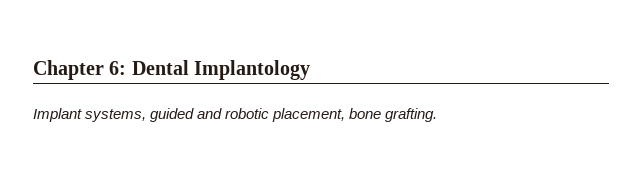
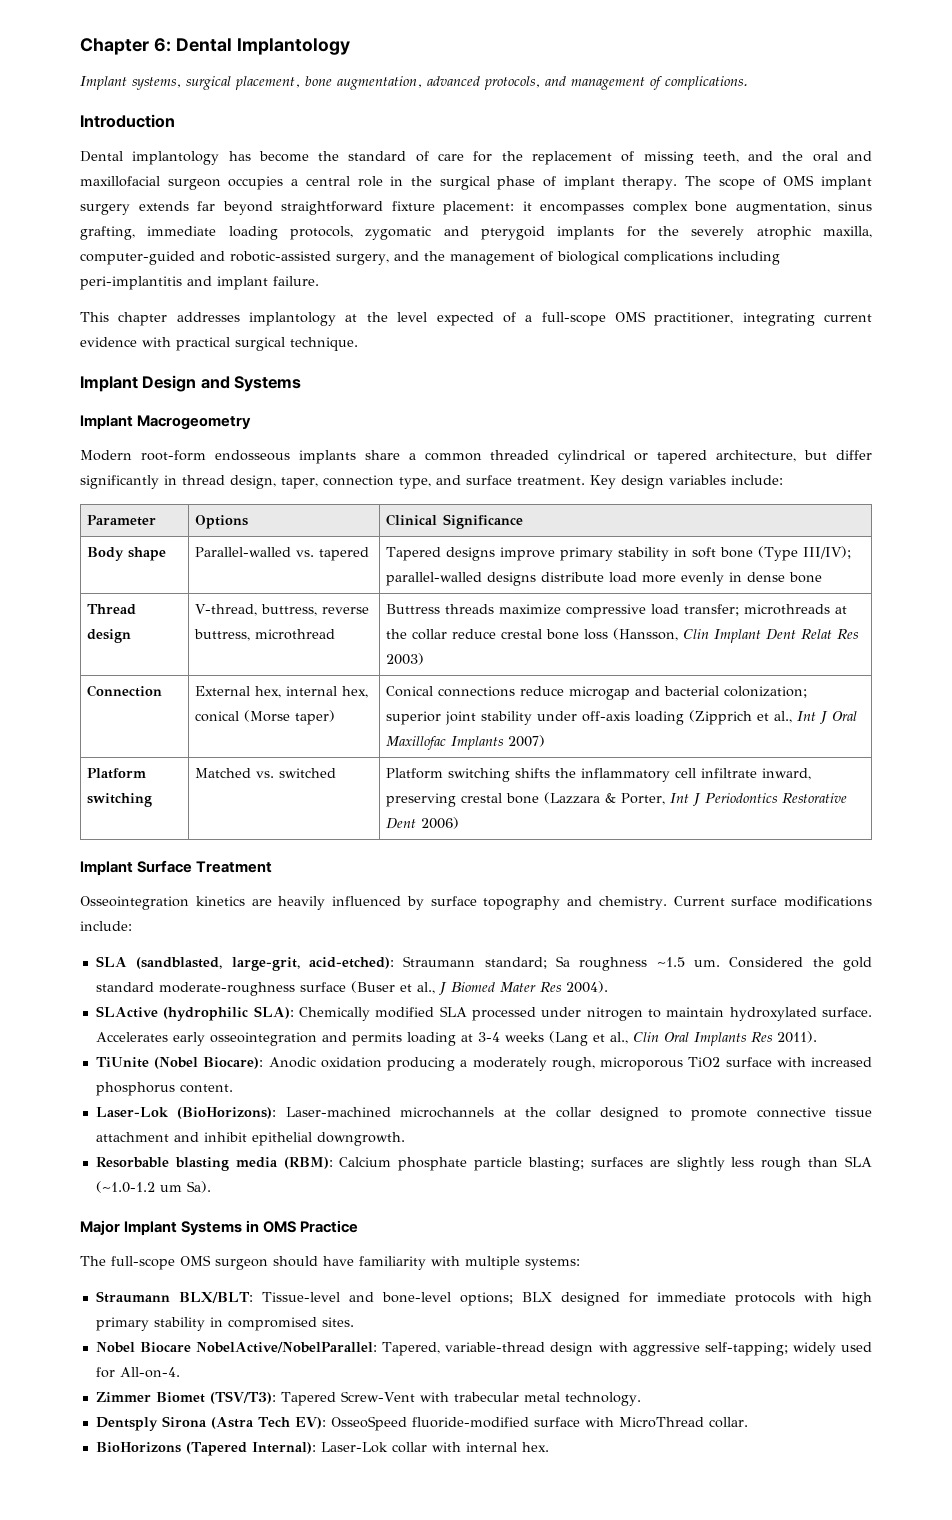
- Implant systems, guided and robotic placement, bone grafting.
+ Implant systems, surgical placement, bone augmentation, advanced protocols, and management of complications.
+ Introduction
+ Dental implantology has become the standard of care for the replacement of missing teeth, and the oral and maxillofacial surgeon occupies a central role in the surgical phase of implant therapy. The scope of OMS implant surgery extends far beyond straightforward fixture placement: it encompasses complex bone augmentation, sinus grafting, immediate loading protocols, zygomatic and pterygoid implants for the severely atrophic maxilla, computer-guided and robotic-assisted surgery, and the management of biological complications including peri-implantitis and implant failure.
+ This chapter addresses implantology at the level expected of a full-scope OMS practitioner, integrating current evidence with practical surgical technique.
+ Implant Design and Systems
+ Implant Macrogeometry
+ Modern root-form endosseous implants share a common threaded cylindrical or tapered architecture, but differ significantly in thread design, taper, connection type, and surface treatment. Key design variables include:
+ Parameter | Options | Clinical Significance
+ Body shape | Parallel-walled vs. tapered | Tapered designs improve primary stability in soft bone (Type III/IV); parallel-walled designs distribute load more evenly in dense bone
+ Thread design | V-thread, buttress, reverse buttress, microthread | Buttress threads maximize compressive load transfer; microthreads at the collar reduce crestal bone loss (Hansson, Clin Implant Dent Relat Res 2003)
+ Connection | External hex, internal hex, conical (Morse taper) | Conical connections reduce microgap and bacterial colonization; superior joint stability under off-axis loading (Zipprich et al., Int J Oral Maxillofac Implants 2007)
+ Platform switching | Matched vs. switched | Platform switching shifts the inflammatory cell infiltrate inward, preserving crestal bone (Lazzara & Porter, Int J Periodontics Restorative Dent 2006)
+ Implant Surface Treatment
+ Osseointegration kinetics are heavily influenced by surface topography and chemistry. Current surface modifications include:
+ SLA (sandblasted, large-grit, acid-etched): Straumann standard; Sa roughness ~1.5 um. Considered the gold standard moderate-roughness surface (Buser et al., J Biomed Mater Res 2004).
+ SLActive (hydrophilic SLA): Chemically modified SLA processed under nitrogen to maintain hydroxylated surface. Accelerates early osseointegration and permits loading at 3-4 weeks (Lang et al., Clin Oral Implants Res 2011).
+ TiUnite (Nobel Biocare): Anodic oxidation producing a moderately rough, microporous TiO2 surface with increased phosphorus content.
+ Laser-Lok (BioHorizons): Laser-machined microchannels at the collar designed to promote connective tissue attachment and inhibit epithelial downgrowth.
+ Resorbable blasting media (RBM): Calcium phosphate particle blasting; surfaces are slightly less rough than SLA (~1.0-1.2 um Sa).
+ Major Implant Systems in OMS Practice
+ The full-scope OMS surgeon should have familiarity with multiple systems:
+ Straumann BLX/BLT: Tissue-level and bone-level options; BLX designed for immediate protocols with high primary stability in compromised sites.
+ Nobel Biocare NobelActive/NobelParallel: Tapered, variable-thread design with aggressive self-tapping; widely used for All-on-4.
+ Zimmer Biomet (TSV/T3): Tapered Screw-Vent with trabecular metal technology.
+ Dentsply Sirona (Astra Tech EV): OsseoSpeed fluoride-modified surface with MicroThread collar.
+ BioHorizons (Tapered Internal): Laser-Lok collar with internal hex.

